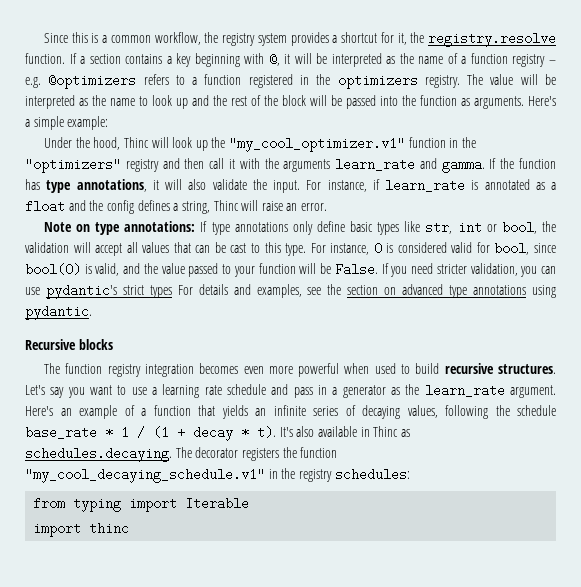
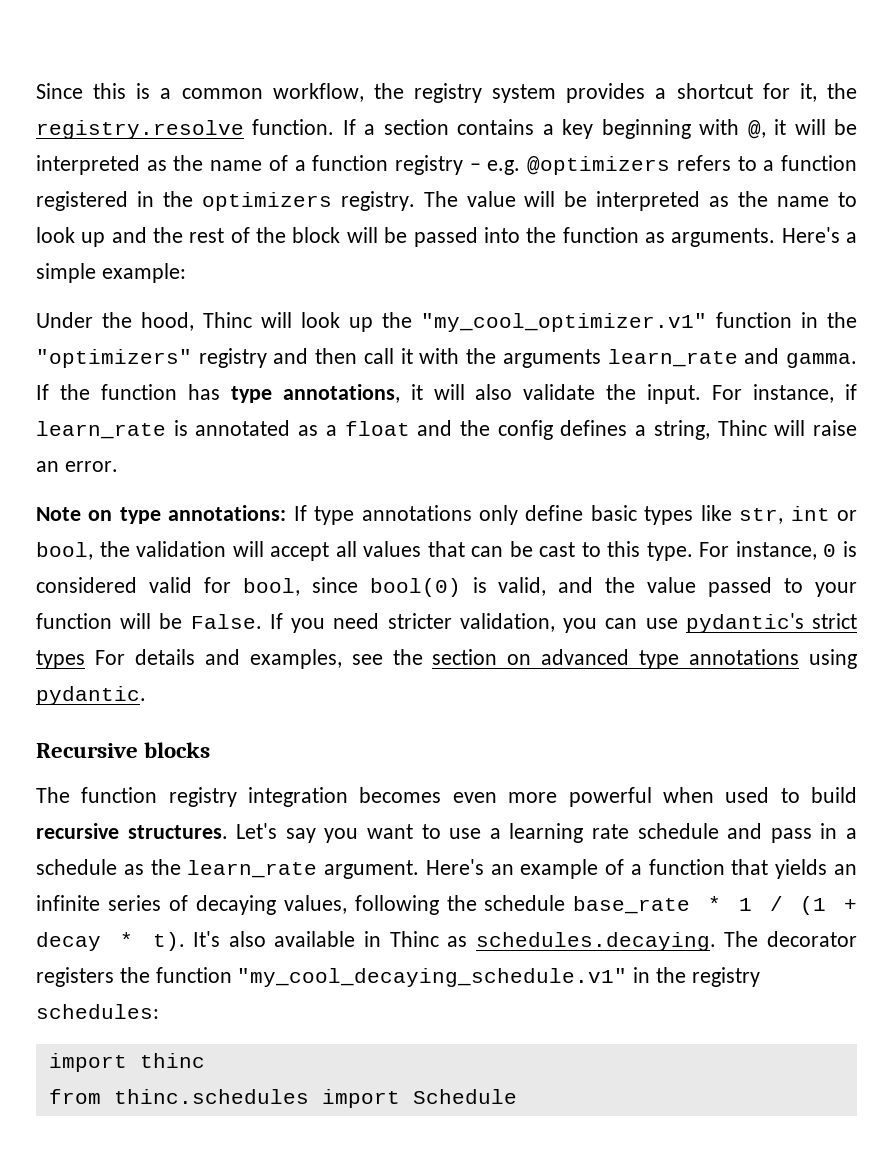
- Let's say you want to use a learning rate schedule and pass in a generator as the learn_rate argument.
+ Let's say you want to use a learning rate schedule and pass in a schedule as the learn_rate argument.
- from typing import Iterable
  import thinc
+ from thinc.schedules import Schedule

